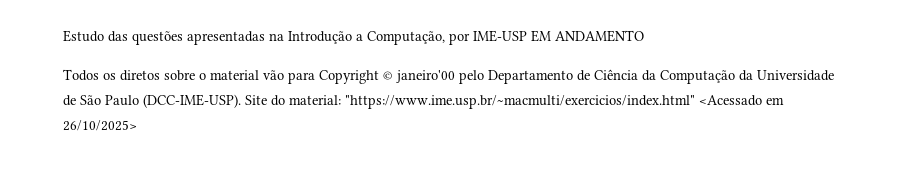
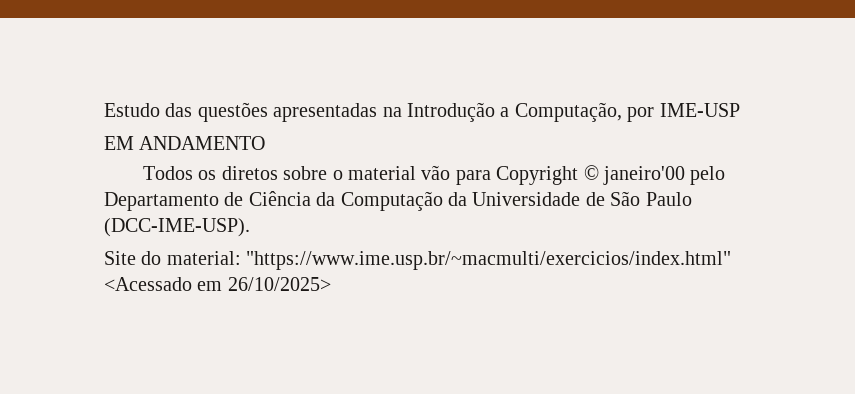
- Estudo das questões apresentadas na Introdução a Computação, por IME-USP EM ANDAMENTO
+ Estudo das questões apresentadas na Introdução a Computação, por IME-USP
+ EM ANDAMENTO
- Todos os diretos sobre o material vão para Copyright © janeiro'00 pelo Departamento de Ciência da Computação da Universidade de São Paulo (DCC-IME-USP). Site do material: "https://www.ime.usp.br/~macmulti/exercicios/index.html" <Acessado em 26/10/2025>
+ Todos os diretos sobre o material vão para Copyright © janeiro'00 pelo Departamento de Ciência da Computação da Universidade de São Paulo (DCC-IME-USP).
+ Site do material: "https://www.ime.usp.br/~macmulti/exercicios/index.html" <Acessado em 26/10/2025>

